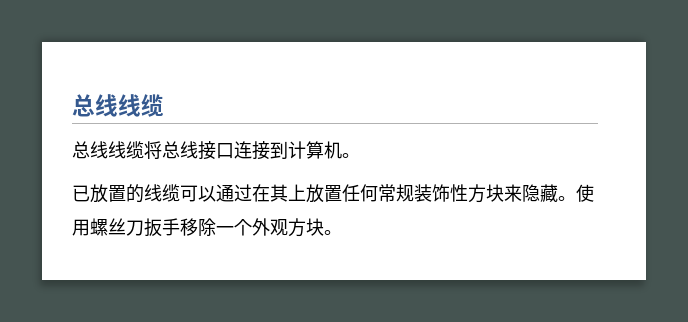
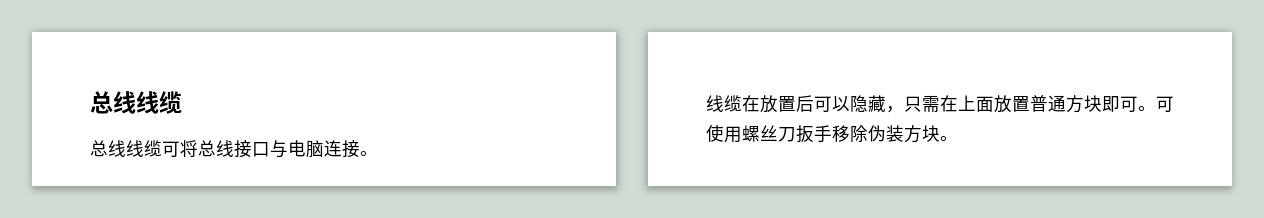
- 总线线缆将总线接口连接到计算机。
- 已放置的线缆可以通过在其上放置任何常规装饰性方块来隐藏。使用螺丝刀扳手移除一个外观方块。
+ 总线线缆可将总线接口与电脑连接。
+ 线缆在放置后可以隐藏，只需在上面放置普通方块即可。可使用螺丝刀扳手移除伪装方块。

